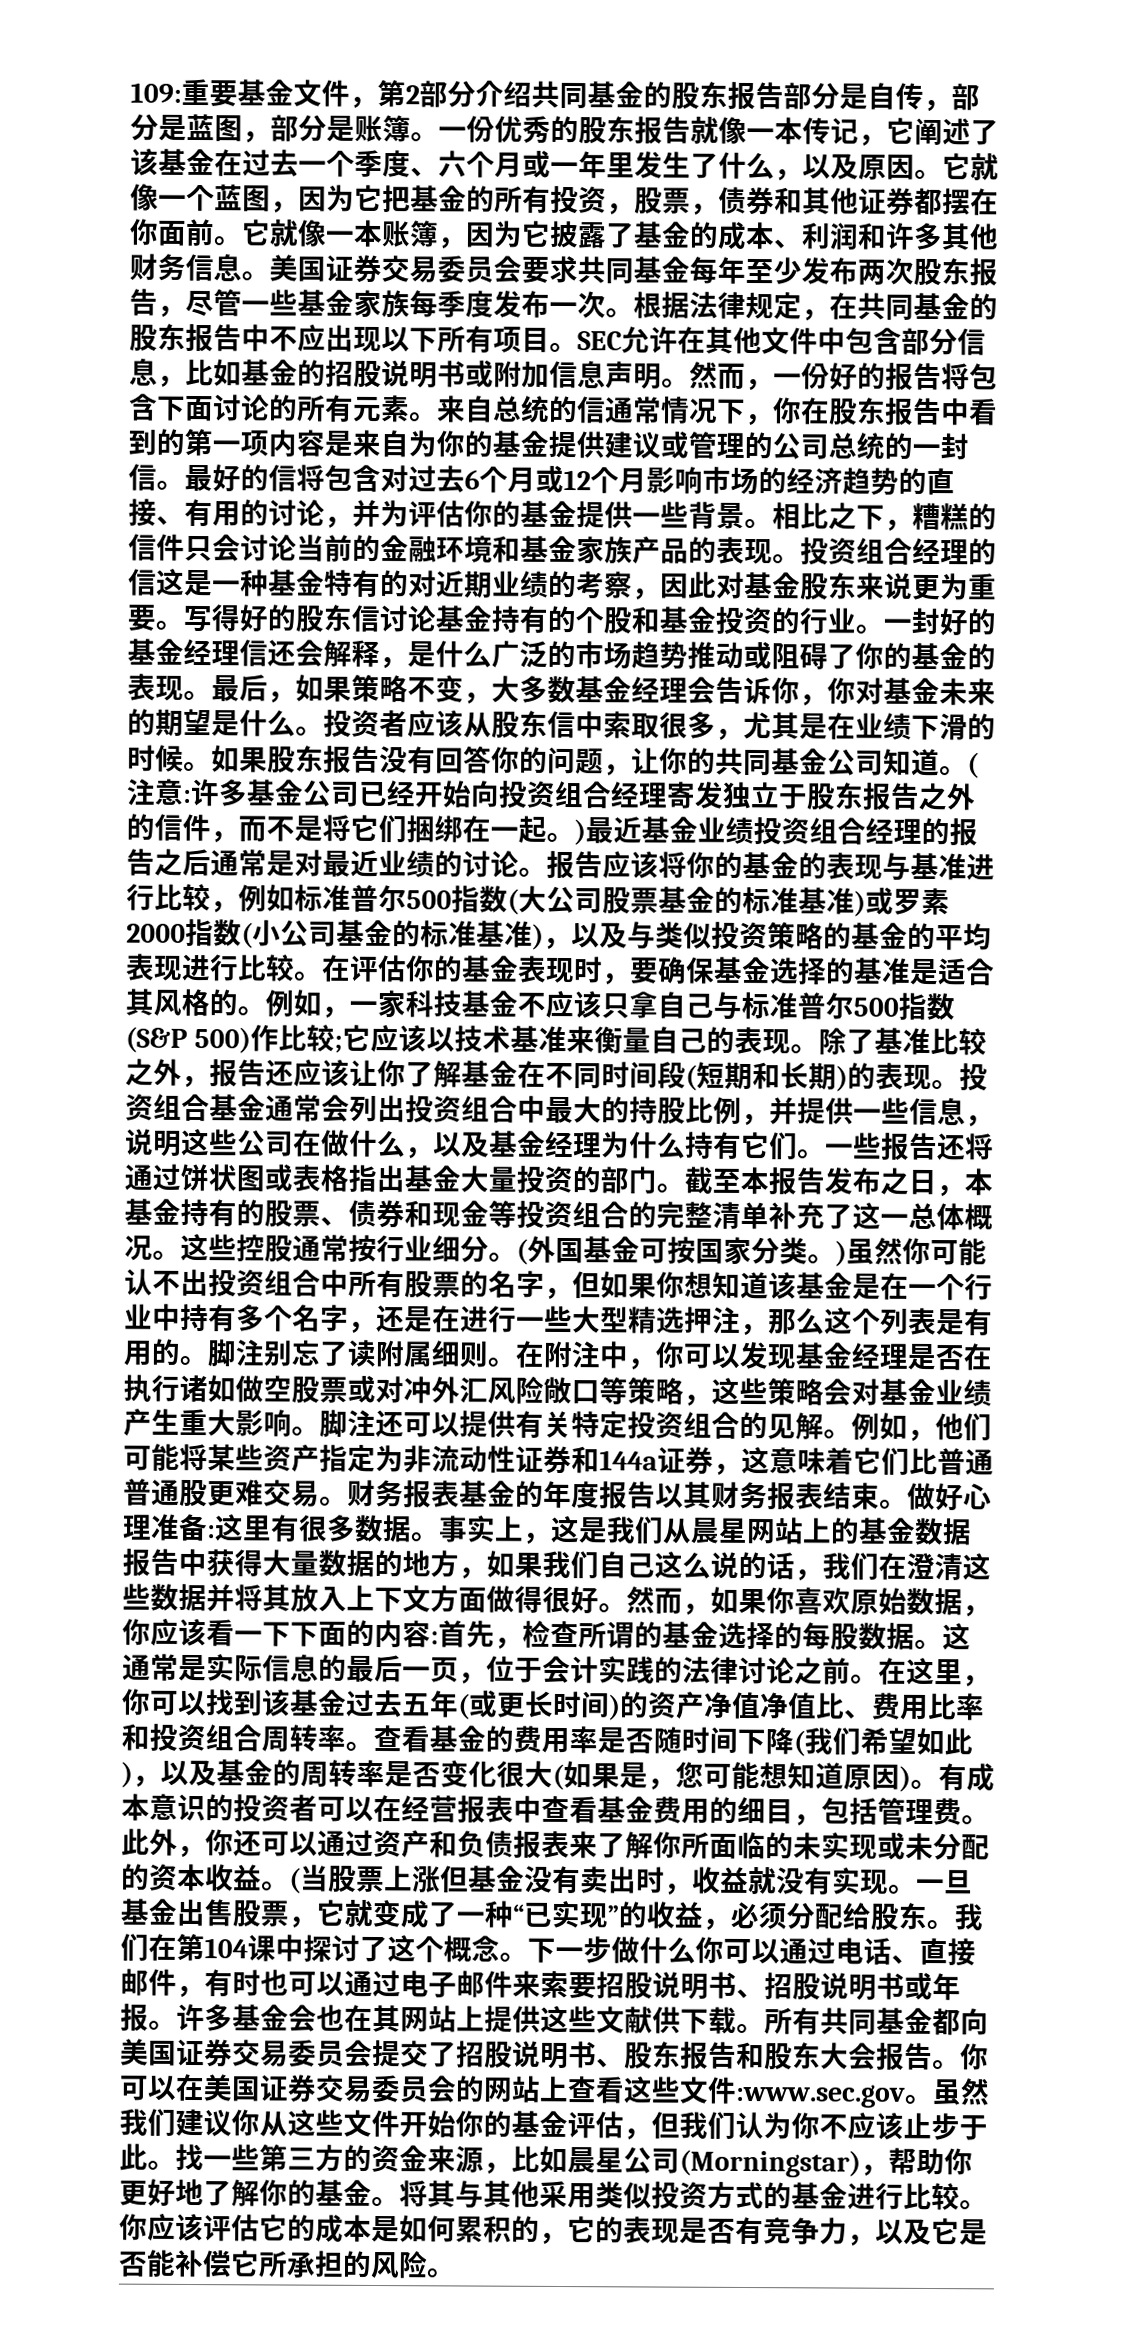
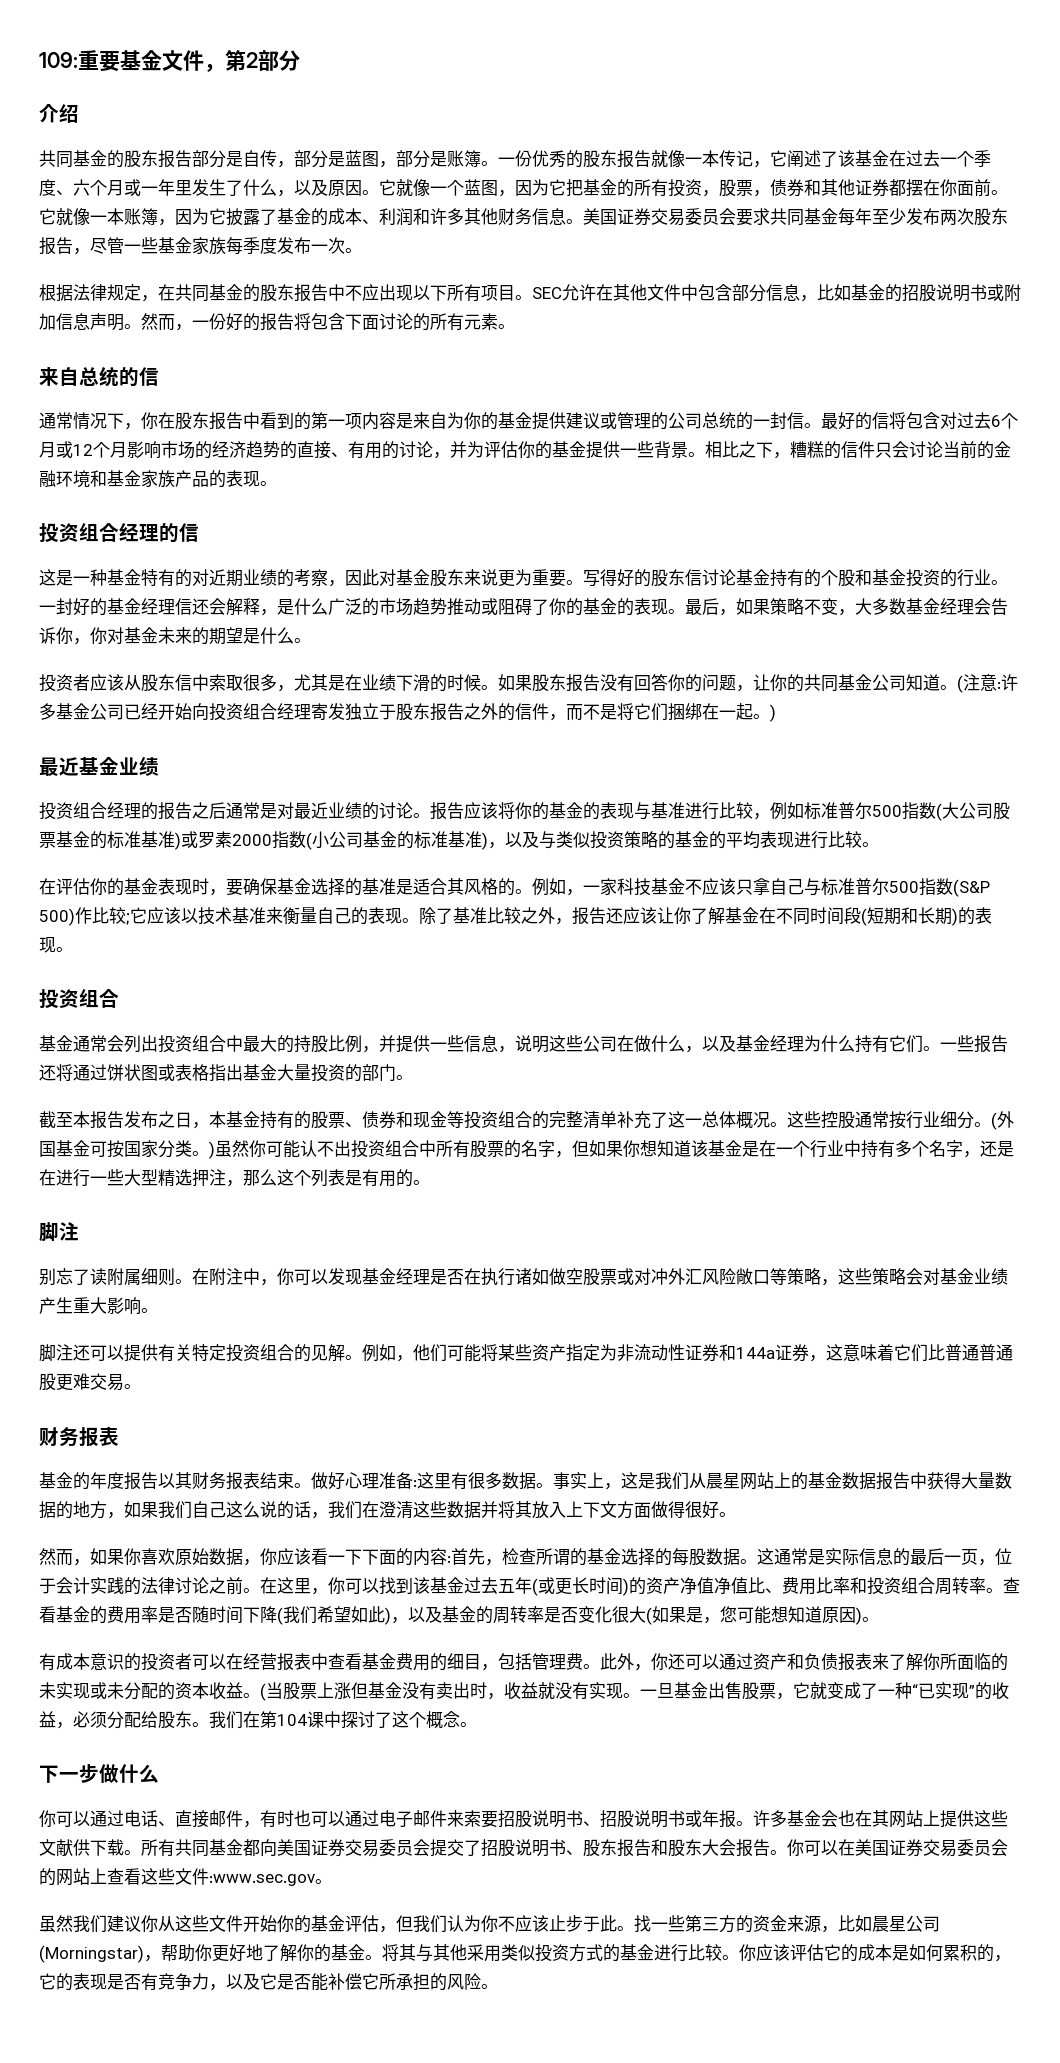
- 109:重要基金文件，第2部分介绍共同基金的股东报告部分是自传，部分是蓝图，部分是账簿。
+ 109:重要基金文件，第2部分
+ 介绍
+ 共同基金的股东报告部分是自传，部分是蓝图，部分是账簿。
- 美国证券交易委员会要求共同基金每年至少发布两次股东报告，尽管一些基金家族每季度发布一次。根据法律规定，在共同基金的股东报告中不应出现以下所有项目。
+ 美国证券交易委员会要求共同基金每年至少发布两次股东报告，尽管一些基金家族每季度发布一次。
+ 根据法律规定，在共同基金的股东报告中不应出现以下所有项目。
- 然而，一份好的报告将包含下面讨论的所有元素。来自总统的信通常情况下，你在股东报告中看到的第一项内容是来自为你的基金提供建议或管理的公司总统的一封信。
+ 然而，一份好的报告将包含下面讨论的所有元素。
+ 来自总统的信
+ 通常情况下，你在股东报告中看到的第一项内容是来自为你的基金提供建议或管理的公司总统的一封信。
- 相比之下，糟糕的信件只会讨论当前的金融环境和基金家族产品的表现。投资组合经理的信这是一种基金特有的对近期业绩的考察，因此对基金股东来说更为重要。
+ 相比之下，糟糕的信件只会讨论当前的金融环境和基金家族产品的表现。
+ 投资组合经理的信
+ 这是一种基金特有的对近期业绩的考察，因此对基金股东来说更为重要。
- 最后，如果策略不变，大多数基金经理会告诉你，你对基金未来的期望是什么。投资者应该从股东信中索取很多，尤其是在业绩下滑的时候。
+ 最后，如果策略不变，大多数基金经理会告诉你，你对基金未来的期望是什么。
+ 投资者应该从股东信中索取很多，尤其是在业绩下滑的时候。
- (注意:许多基金公司已经开始向投资组合经理寄发独立于股东报告之外的信件，而不是将它们捆绑在一起。)最近基金业绩投资组合经理的报告之后通常是对最近业绩的讨论。
+ (注意:许多基金公司已经开始向投资组合经理寄发独立于股东报告之外的信件，而不是将它们捆绑在一起。)
+ 最近基金业绩
+ 投资组合经理的报告之后通常是对最近业绩的讨论。
- 报告应该将你的基金的表现与基准进行比较，例如标准普尔500指数(大公司股票基金的标准基准)或罗素2000指数(小公司基金的标准基准)，以及与类似投资策略的基金的平均表现进行比较。在评估你的基金表现时，要确保基金选择的基准是适合其风格的。
+ 报告应该将你的基金的表现与基准进行比较，例如标准普尔500指数(大公司股票基金的标准基准)或罗素2000指数(小公司基金的标准基准)，以及与类似投资策略的基金的平均表现进行比较。
+ 在评估你的基金表现时，要确保基金选择的基准是适合其风格的。
- 除了基准比较之外，报告还应该让你了解基金在不同时间段(短期和长期)的表现。投资组合基金通常会列出投资组合中最大的持股比例，并提供一些信息，说明这些公司在做什么，以及基金经理为什么持有它们。
+ 除了基准比较之外，报告还应该让你了解基金在不同时间段(短期和长期)的表现。
+ 投资组合
+ 基金通常会列出投资组合中最大的持股比例，并提供一些信息，说明这些公司在做什么，以及基金经理为什么持有它们。
- 一些报告还将通过饼状图或表格指出基金大量投资的部门。截至本报告发布之日，本基金持有的股票、债券和现金等投资组合的完整清单补充了这一总体概况。
+ 一些报告还将通过饼状图或表格指出基金大量投资的部门。
+ 截至本报告发布之日，本基金持有的股票、债券和现金等投资组合的完整清单补充了这一总体概况。
- (外国基金可按国家分类。)虽然你可能认不出投资组合中所有股票的名字，但如果你想知道该基金是在一个行业中持有多个名字，还是在进行一些大型精选押注，那么这个列表是有用的。脚注别忘了读附属细则。
+ (外国基金可按国家分类。)虽然你可能认不出投资组合中所有股票的名字，但如果你想知道该基金是在一个行业中持有多个名字，还是在进行一些大型精选押注，那么这个列表是有用的。
+ 脚注
+ 别忘了读附属细则。
- 在附注中，你可以发现基金经理是否在执行诸如做空股票或对冲外汇风险敞口等策略，这些策略会对基金业绩产生重大影响。脚注还可以提供有关特定投资组合的见解。
+ 在附注中，你可以发现基金经理是否在执行诸如做空股票或对冲外汇风险敞口等策略，这些策略会对基金业绩产生重大影响。
+ 脚注还可以提供有关特定投资组合的见解。
- 例如，他们可能将某些资产指定为非流动性证券和144a证券，这意味着它们比普通普通股更难交易。财务报表基金的年度报告以其财务报表结束。
+ 例如，他们可能将某些资产指定为非流动性证券和144a证券，这意味着它们比普通普通股更难交易。
+ 财务报表
+ 基金的年度报告以其财务报表结束。
- 事实上，这是我们从晨星网站上的基金数据报告中获得大量数据的地方，如果我们自己这么说的话，我们在澄清这些数据并将其放入上下文方面做得很好。然而，如果你喜欢原始数据，你应该看一下下面的内容:首先，检查所谓的基金选择的每股数据。
+ 事实上，这是我们从晨星网站上的基金数据报告中获得大量数据的地方，如果我们自己这么说的话，我们在澄清这些数据并将其放入上下文方面做得很好。
+ 然而，如果你喜欢原始数据，你应该看一下下面的内容:首先，检查所谓的基金选择的每股数据。
- 查看基金的费用率是否随时间下降(我们希望如此)，以及基金的周转率是否变化很大(如果是，您可能想知道原因)。有成本意识的投资者可以在经营报表中查看基金费用的细目，包括管理费。
+ 查看基金的费用率是否随时间下降(我们希望如此)，以及基金的周转率是否变化很大(如果是，您可能想知道原因)。
+ 有成本意识的投资者可以在经营报表中查看基金费用的细目，包括管理费。
- 我们在第104课中探讨了这个概念。下一步做什么你可以通过电话、直接邮件，有时也可以通过电子邮件来索要招股说明书、招股说明书或年报。
+ 我们在第104课中探讨了这个概念。
+ 下一步做什么
+ 你可以通过电话、直接邮件，有时也可以通过电子邮件来索要招股说明书、招股说明书或年报。
- 你可以在美国证券交易委员会的网站上查看这些文件:www.sec.gov。虽然我们建议你从这些文件开始你的基金评估，但我们认为你不应该止步于此。
+ 你可以在美国证券交易委员会的网站上查看这些文件:www.sec.gov。
+ 虽然我们建议你从这些文件开始你的基金评估，但我们认为你不应该止步于此。

